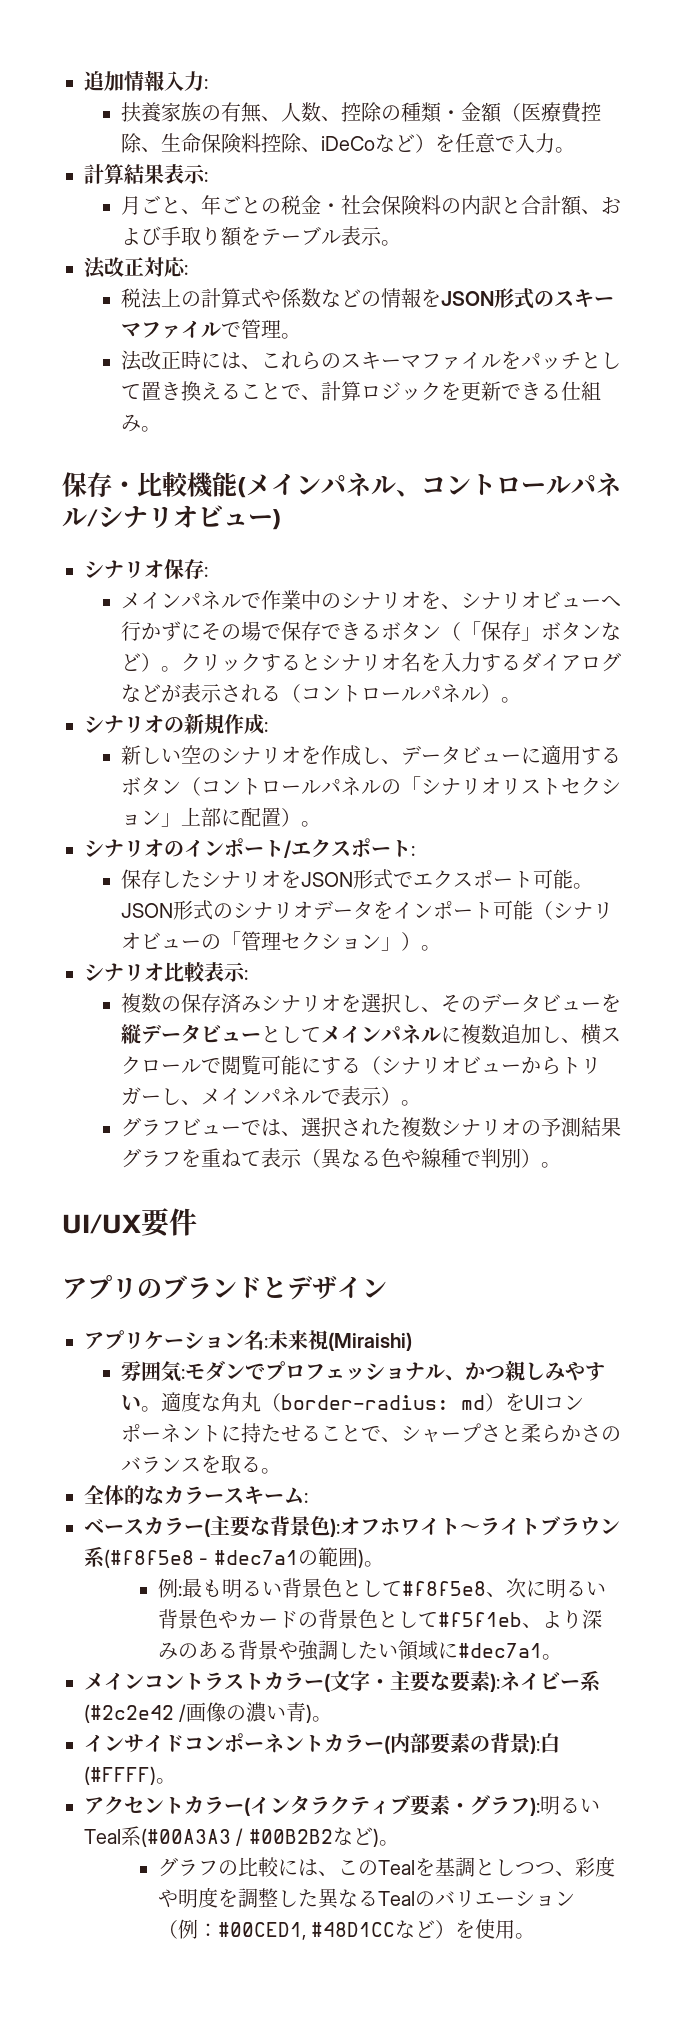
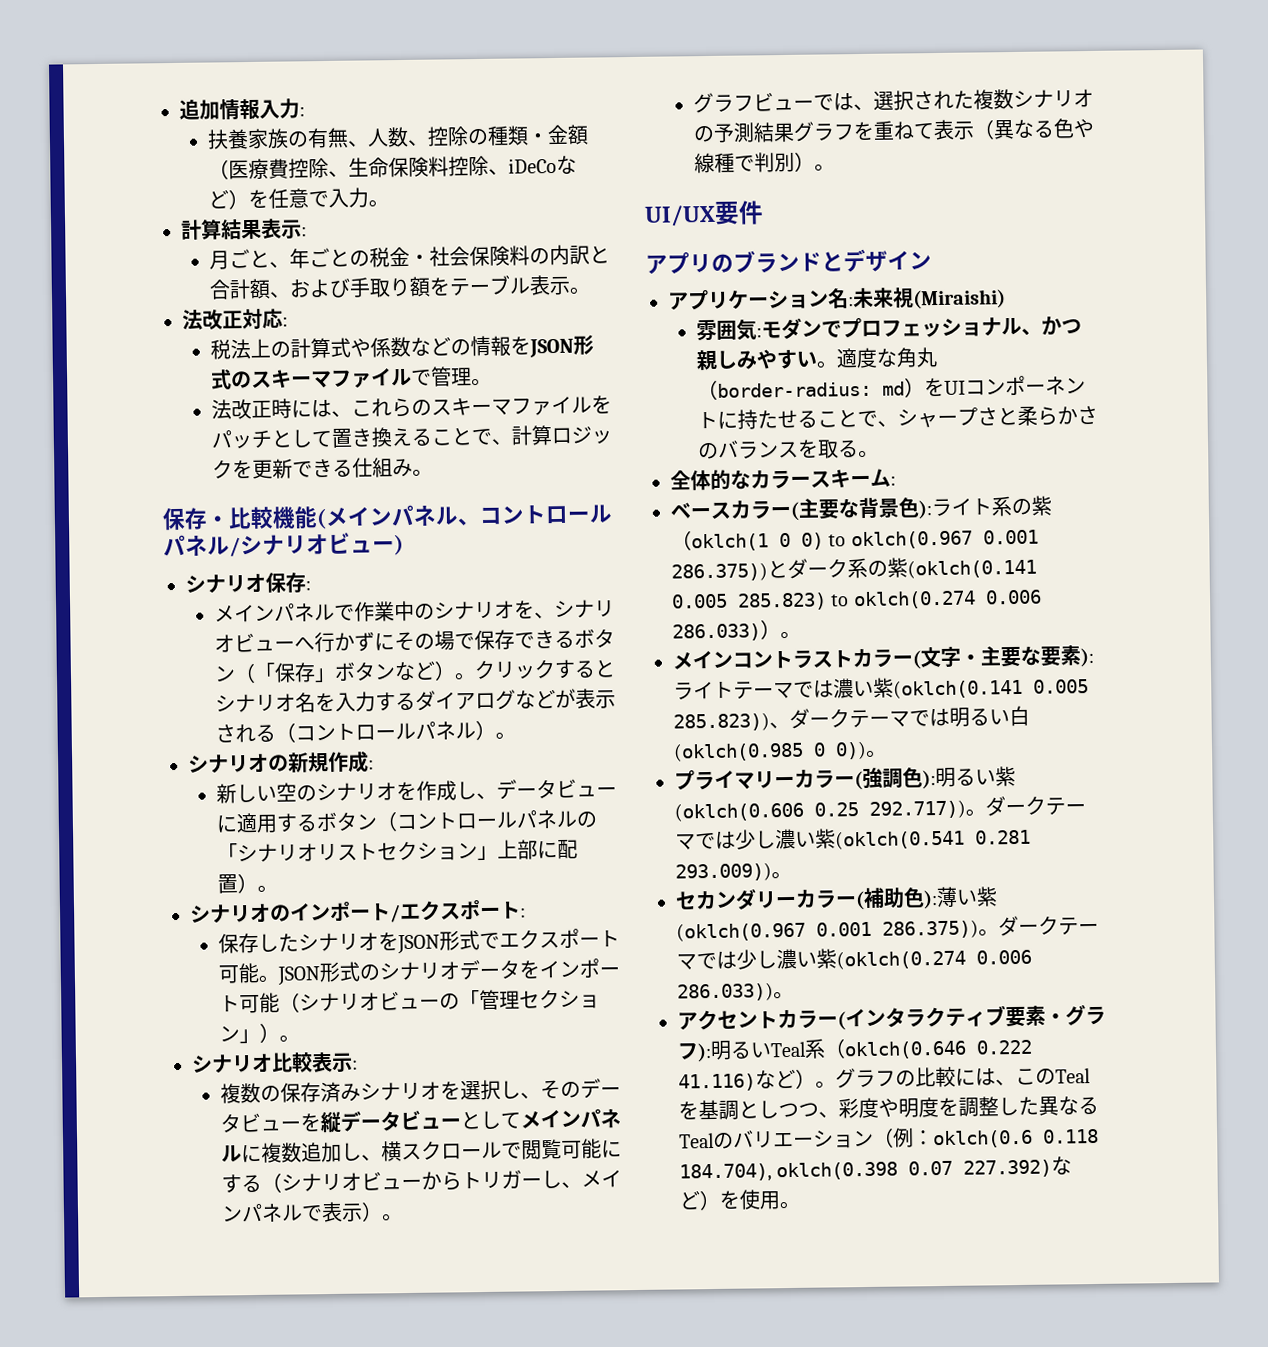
- ベースカラー(主要な背景色):オフホワイト〜ライトブラウン系(#f8f5e8 - #dec7a1の範囲)。
- 例:最も明るい背景色として#f8f5e8、次に明るい背景色やカードの背景色として#f5f1eb、より深みのある背景や強調したい領域に#dec7a1。
+ ベースカラー(主要な背景色):ライト系の紫（oklch(1 0 0) to oklch(0.967 0.001 286.375))とダーク系の紫(oklch(0.141 0.005 285.823) to oklch(0.274 0.006 286.033)）。
- メインコントラストカラー(文字・主要な要素):ネイビー系(#2c2e42 /画像の濃い青)。
- インサイドコンポーネントカラー(内部要素の背景):白(#FFFF)。
+ メインコントラストカラー(文字・主要な要素):ライトテーマでは濃い紫(oklch(0.141 0.005 285.823))、ダークテーマでは明るい白(oklch(0.985 0 0))。
+ プライマリーカラー(強調色):明るい紫(oklch(0.606 0.25 292.717))。ダークテーマでは少し濃い紫(oklch(0.541 0.281 293.009))。
+ セカンダリーカラー(補助色):薄い紫(oklch(0.967 0.001 286.375))。ダークテーマでは少し濃い紫(oklch(0.274 0.006 286.033))。
- アクセントカラー(インタラクティブ要素・グラフ):明るいTeal系(#00A3A3 / #00B2B2など)。
- グラフの比較には、このTealを基調としつつ、彩度や明度を調整した異なるTealのバリエーション（例：#00CED1, #48D1CCなど）を使用。
+ アクセントカラー(インタラクティブ要素・グラフ):明るいTeal系（oklch(0.646 0.222 41.116)など）。グラフの比較には、このTealを基調としつつ、彩度や明度を調整した異なるTealのバリエーション（例：oklch(0.6 0.118 184.704), oklch(0.398 0.07 227.392)など）を使用。

